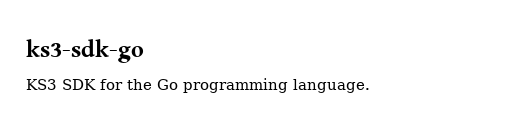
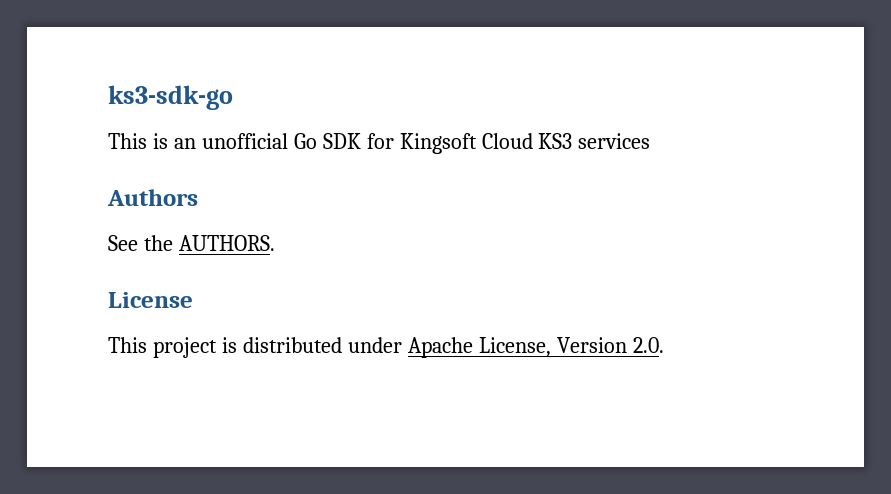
- KS3 SDK for the Go programming language.
+ This is an unofficial Go SDK for Kingsoft Cloud KS3 services
+ Authors
+ See the AUTHORS.
+ License
+ This project is distributed under Apache License, Version 2.0.

